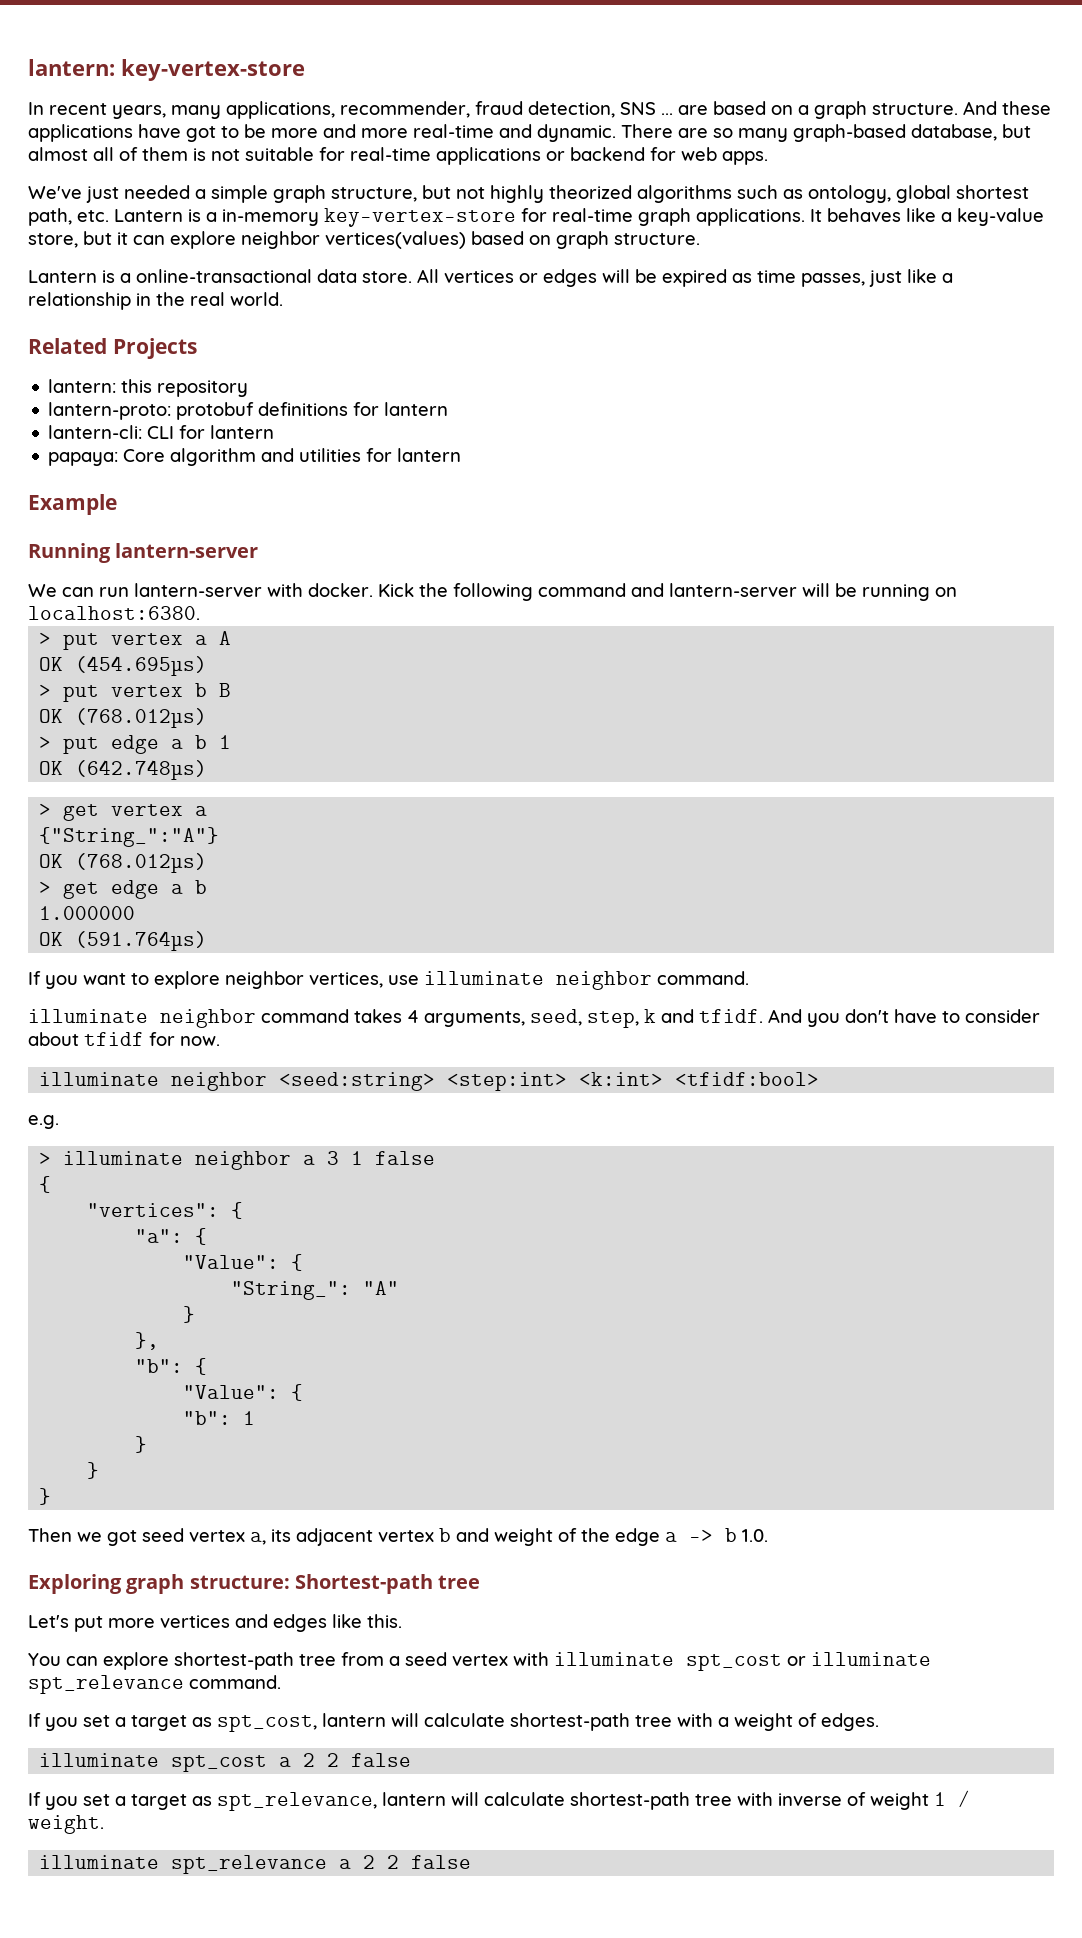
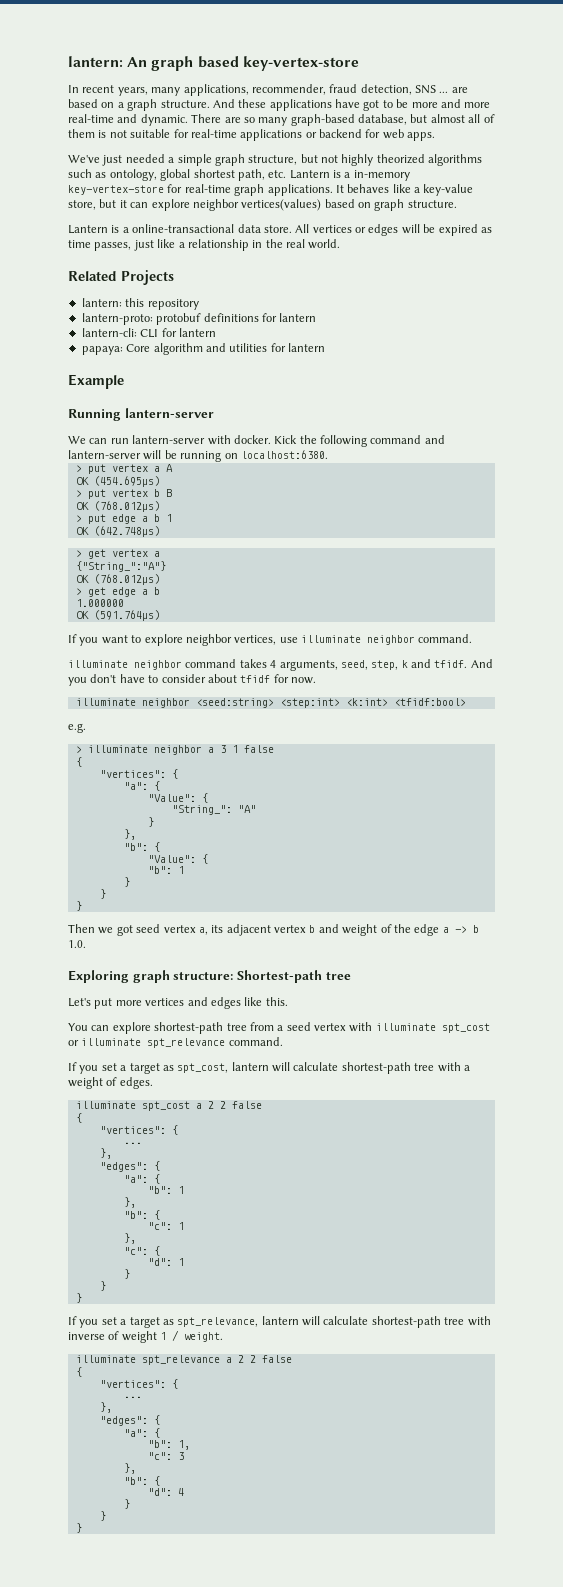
- lantern: key-vertex-store
+ lantern: An graph based key-vertex-store
  illuminate spt_cost a 2 2 false
+ {
+ "vertices": {
+ ...
+ },
+ "edges": {
+ "a": {
+ "b": 1
+ },
+ "b": {
+ "c": 1
+ },
+ "c": {
+ "d": 1
+ }
+ }
+ }
  illuminate spt_relevance a 2 2 false
+ {
+ "vertices": {
+ ...
+ },
+ "edges": {
+ "a": {
+ "b": 1,
+ "c": 3
+ },
+ "b": {
+ "d": 4
+ }
+ }
+ }

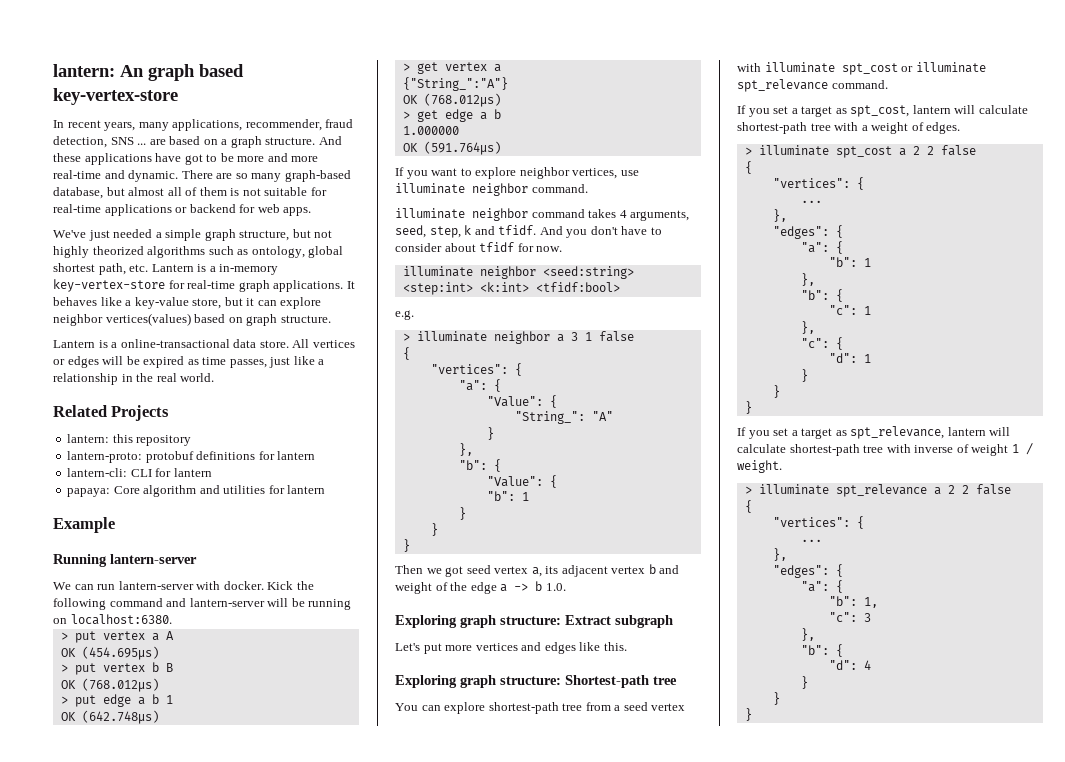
- Exploring graph structure: Shortest-path tree
+ Exploring graph structure: Extract subgraph
+ Exploring graph structure: Shortest-path tree
- illuminate spt_cost a 2 2 false
+ > illuminate spt_cost a 2 2 false
- illuminate spt_relevance a 2 2 false
+ > illuminate spt_relevance a 2 2 false

